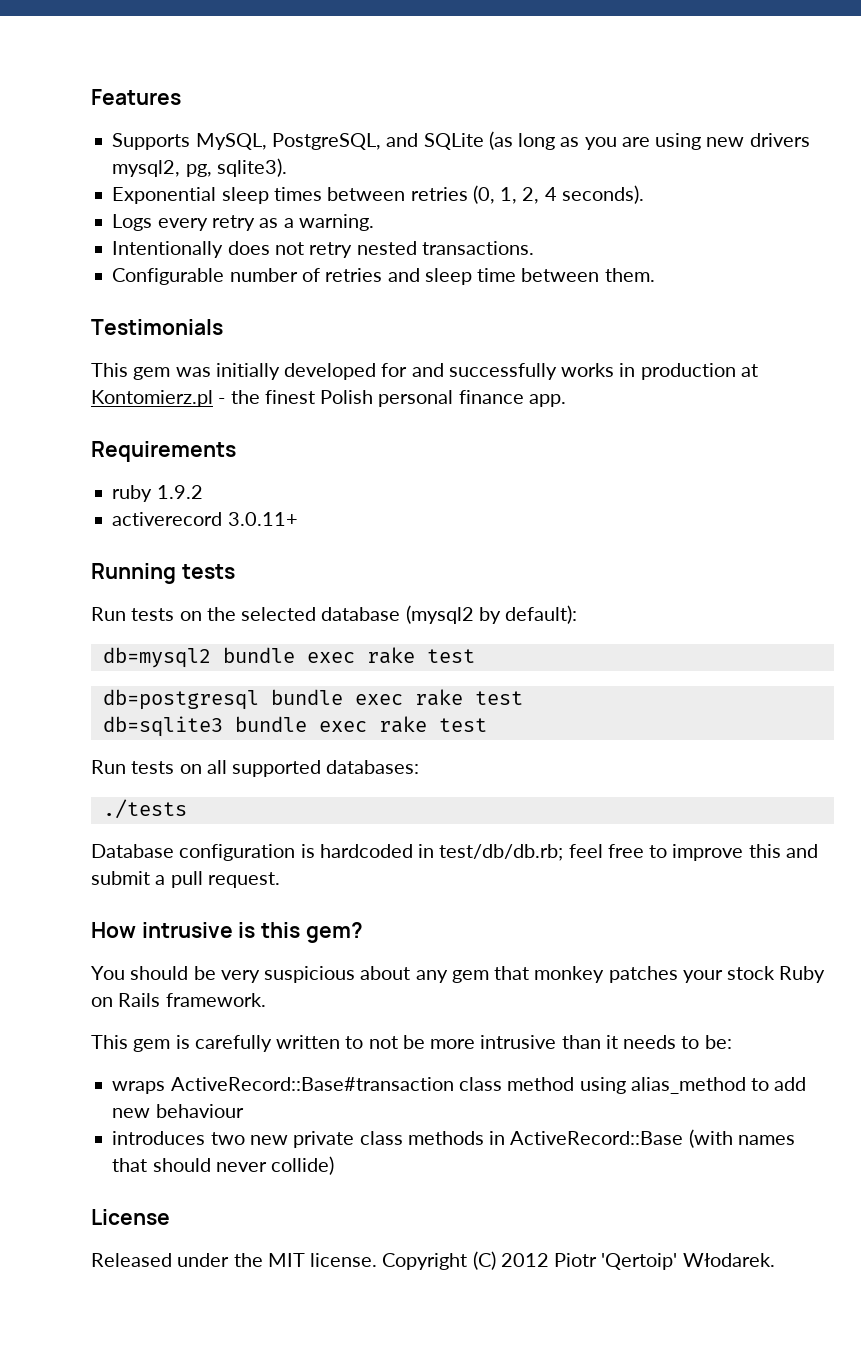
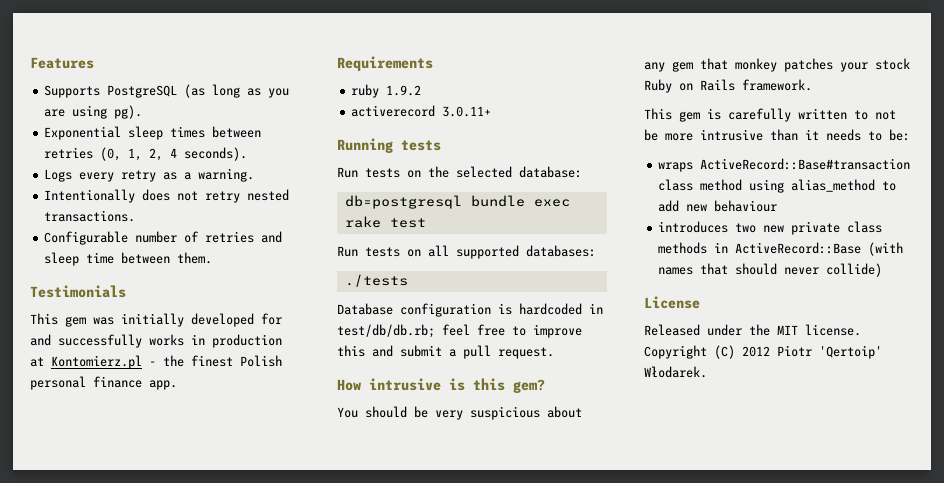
- Supports MySQL, PostgreSQL, and SQLite (as long as you are using new drivers mysql2, pg, sqlite3).
+ Supports PostgreSQL (as long as you are using pg).
- Run tests on the selected database (mysql2 by default):
- db=mysql2 bundle exec rake test
+ Run tests on the selected database:
- db=sqlite3 bundle exec rake test

